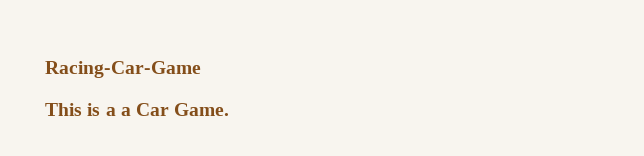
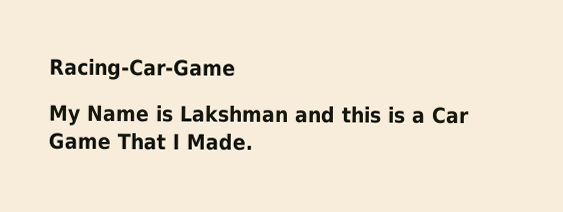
- This is a a Car Game.
+ My Name is Lakshman and this is a Car Game That I Made.

